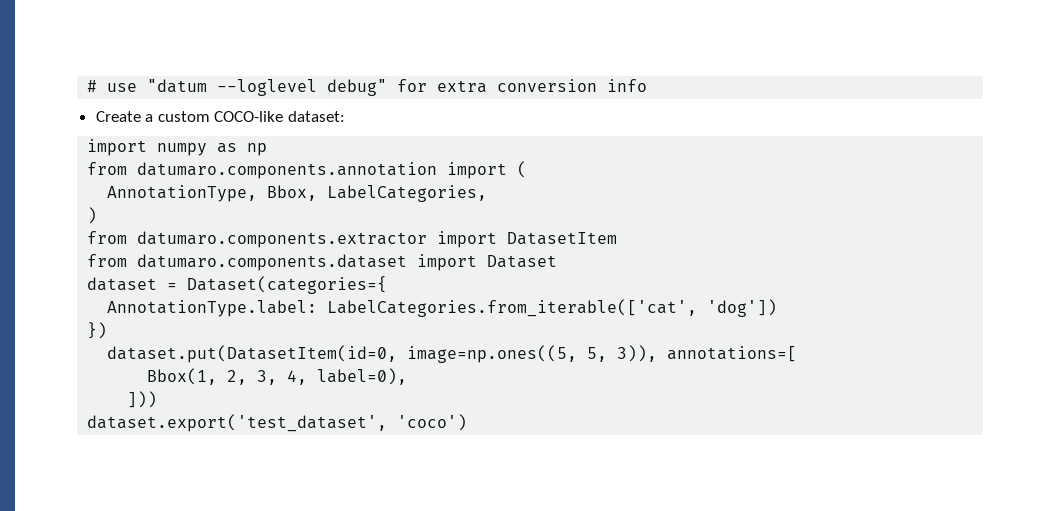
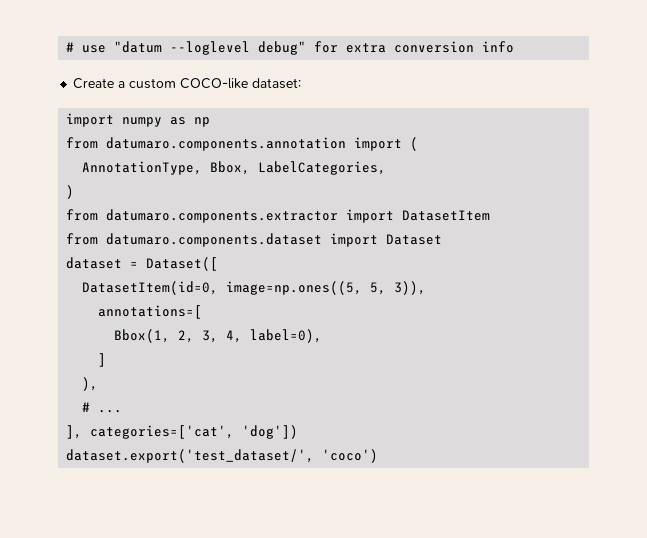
- dataset = Dataset(categories={
- AnnotationType.label: LabelCategories.from_iterable(['cat', 'dog'])
- })
- dataset.put(DatasetItem(id=0, image=np.ones((5, 5, 3)), annotations=[
+ dataset = Dataset([
+ DatasetItem(id=0, image=np.ones((5, 5, 3)),
+ annotations=[
- ]))
- dataset.export('test_dataset', 'coco')
+ ]
+ ),
+ # ...
+ ], categories=['cat', 'dog'])
+ dataset.export('test_dataset/', 'coco')

